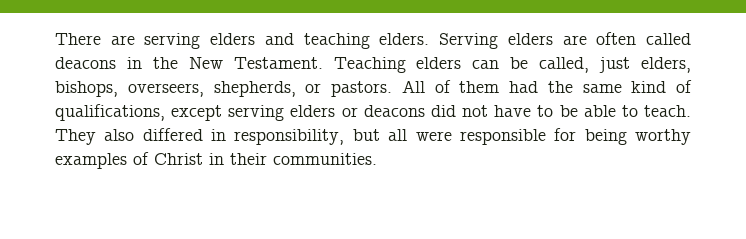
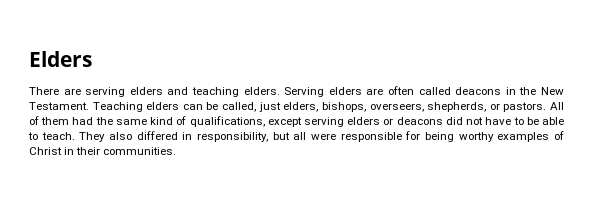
+ Elders

